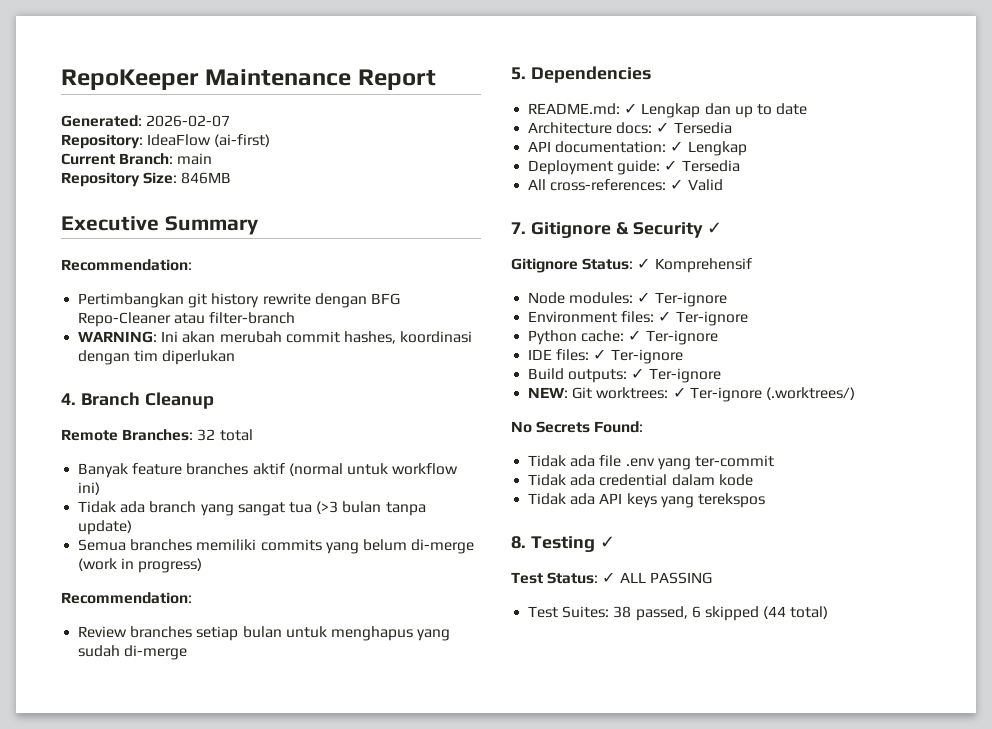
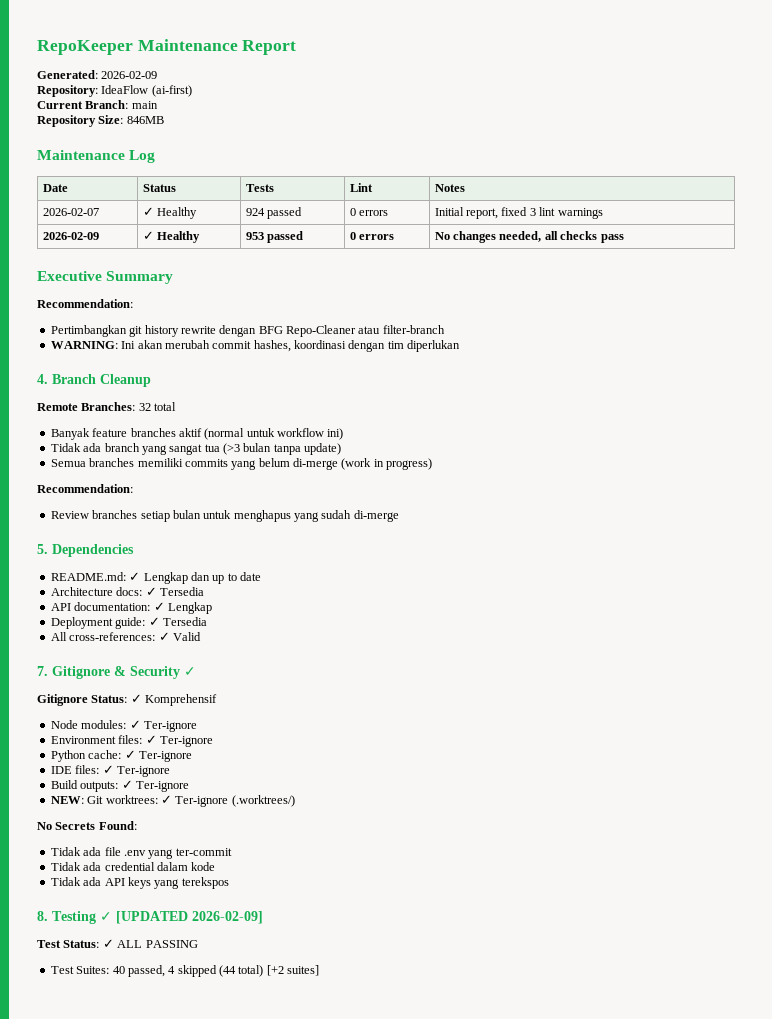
- Generated: 2026-02-07
+ Generated: 2026-02-09
+ Maintenance Log
+ Date | Status | Tests | Lint | Notes
+ 2026-02-07 | ✓ Healthy | 924 passed | 0 errors | Initial report, fixed 3 lint warnings
+ 2026-02-09 | ✓ Healthy | 953 passed | 0 errors | No changes needed, all checks pass
- 8. Testing ✓
+ 8. Testing ✓ [UPDATED 2026-02-09]
- Test Suites: 38 passed, 6 skipped (44 total)
+ Test Suites: 40 passed, 4 skipped (44 total) [+2 suites]

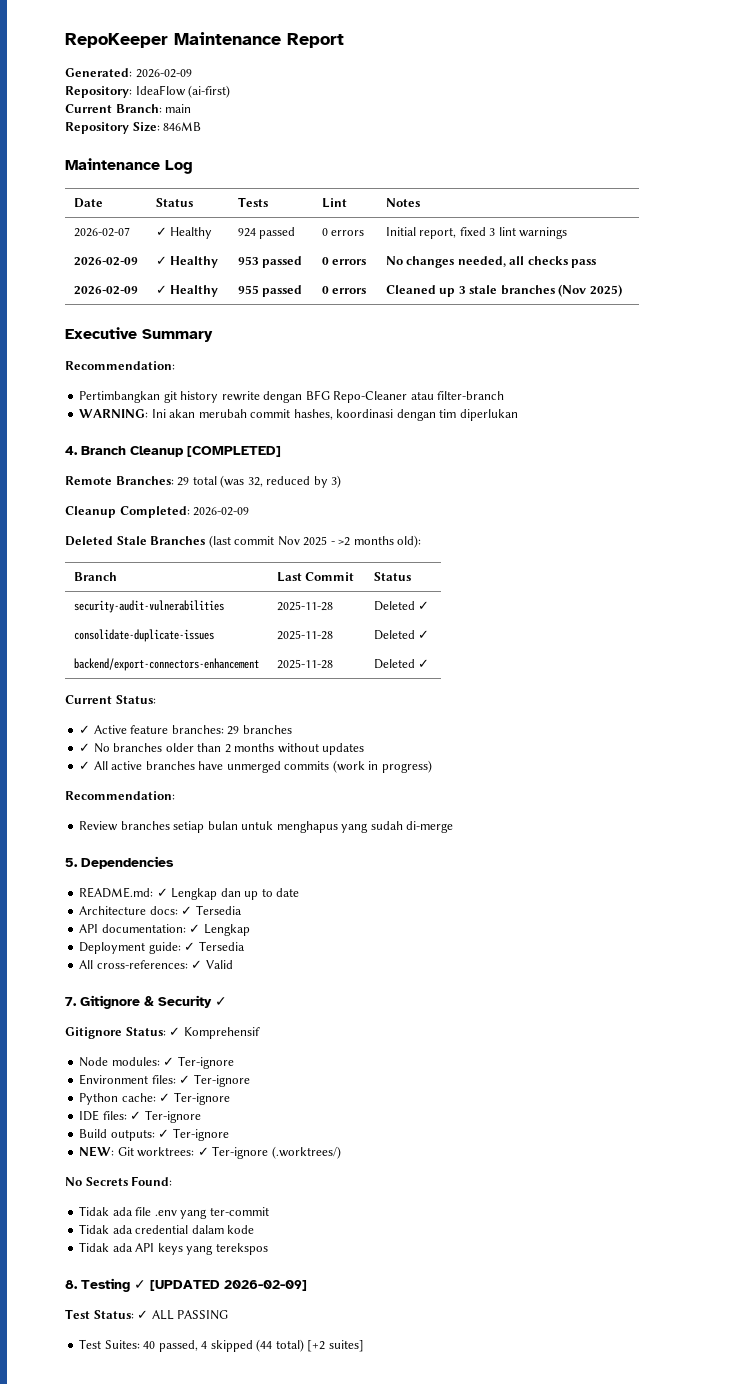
+ 2026-02-09 | ✓ Healthy | 955 passed | 0 errors | Cleaned up 3 stale branches (Nov 2025)
- 4. Branch Cleanup
+ 4. Branch Cleanup [COMPLETED]
- Remote Branches: 32 total
- Banyak feature branches aktif (normal untuk workflow ini)
- Tidak ada branch yang sangat tua (>3 bulan tanpa update)
- Semua branches memiliki commits yang belum di-merge (work in progress)
+ Remote Branches: 29 total (was 32, reduced by 3)
+ Cleanup Completed: 2026-02-09
+ Deleted Stale Branches (last commit Nov 2025 - >2 months old):
+ Branch | Last Commit | Status
+ security-audit-vulnerabilities | 2025-11-28 | Deleted ✓
+ consolidate-duplicate-issues | 2025-11-28 | Deleted ✓
+ backend/export-connectors-enhancement | 2025-11-28 | Deleted ✓
+ Current Status:
+ ✓ Active feature branches: 29 branches
+ ✓ No branches older than 2 months without updates
+ ✓ All active branches have unmerged commits (work in progress)

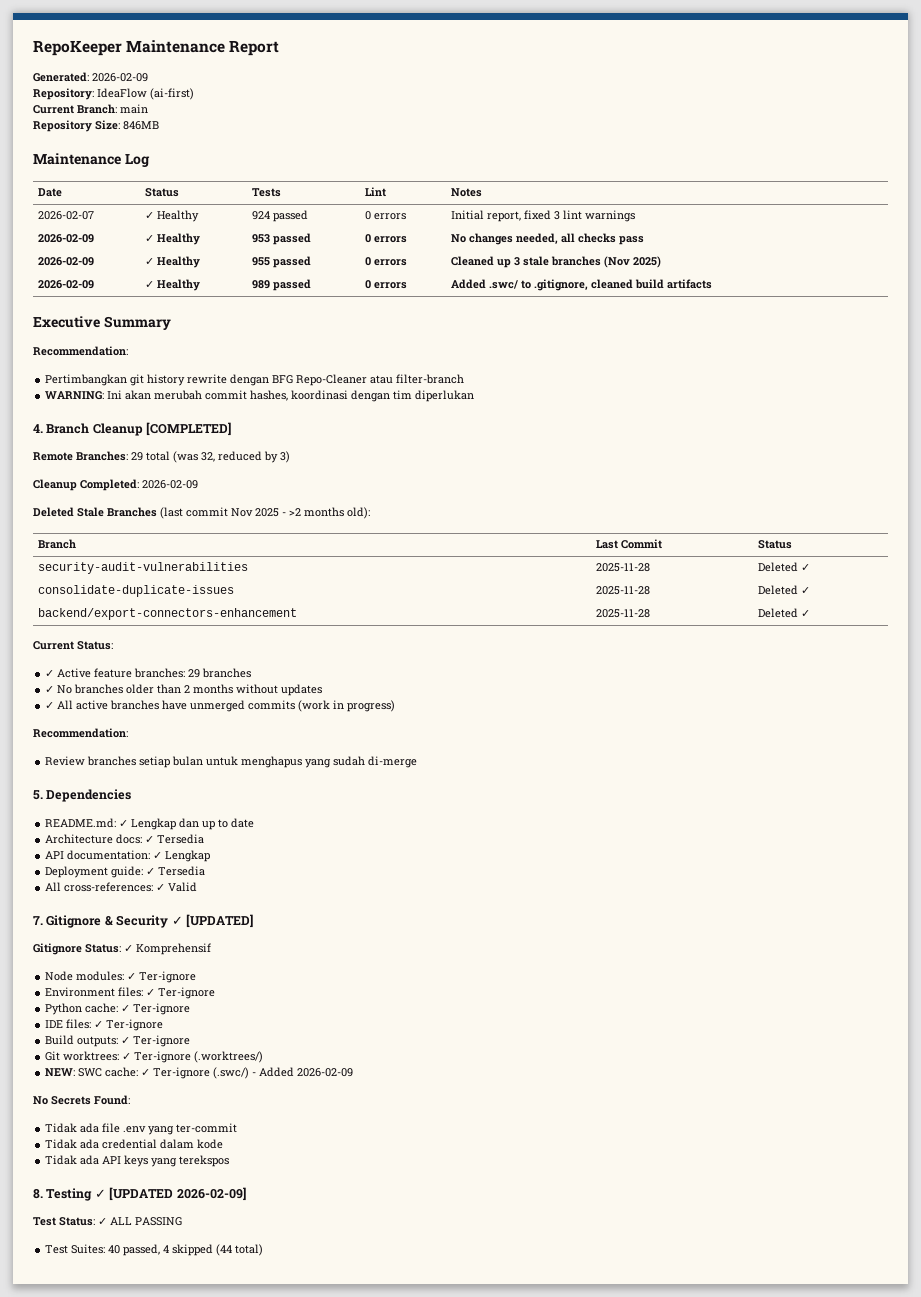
+ 2026-02-09 | ✓ Healthy | 989 passed | 0 errors | Added .swc/ to .gitignore, cleaned build artifacts
- 7. Gitignore & Security ✓
+ 7. Gitignore & Security ✓ [UPDATED]
- NEW: Git worktrees: ✓ Ter-ignore (.worktrees/)
+ Git worktrees: ✓ Ter-ignore (.worktrees/)
+ NEW: SWC cache: ✓ Ter-ignore (.swc/) - Added 2026-02-09
- Test Suites: 40 passed, 4 skipped (44 total) [+2 suites]
+ Test Suites: 40 passed, 4 skipped (44 total)

